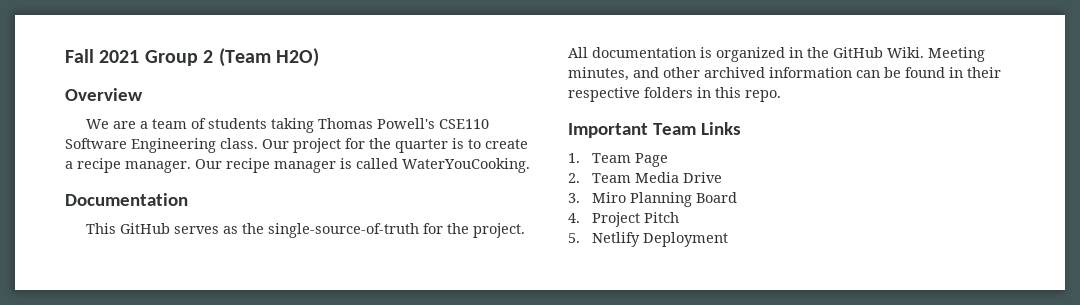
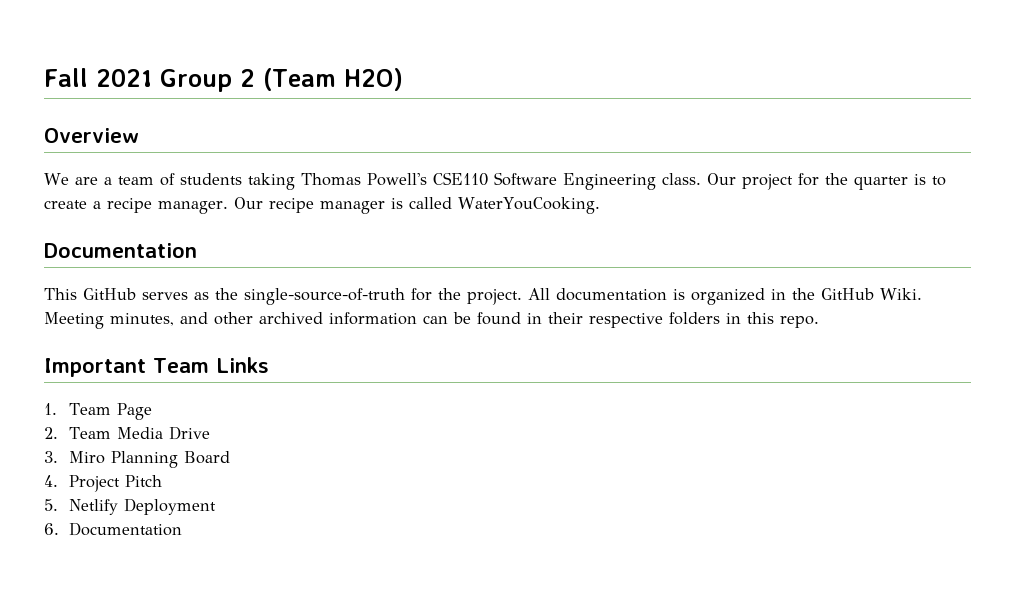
+ 6. Documentation

